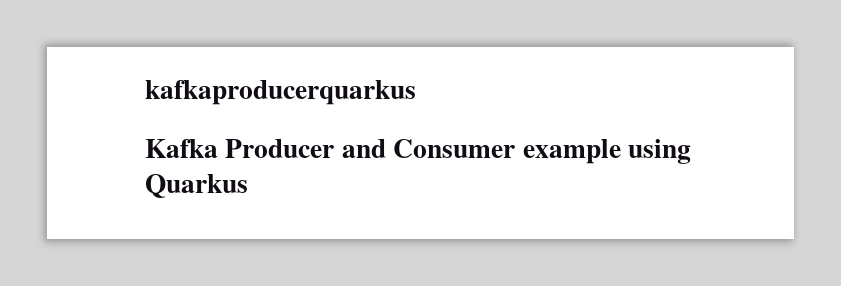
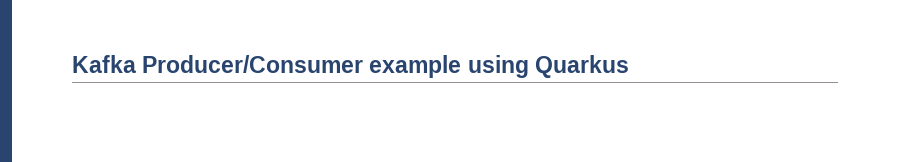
- kafkaproducerquarkus
- Kafka Producer and Consumer example using Quarkus
+ Kafka Producer/Consumer example using Quarkus

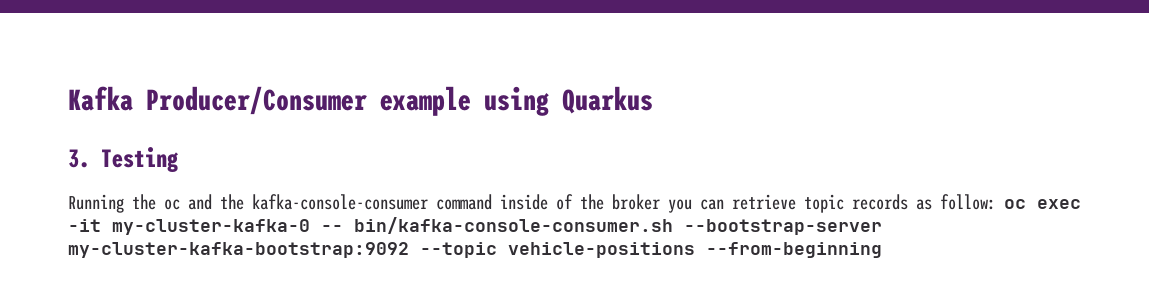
+ 3. Testing
+ Running the oc and the kafka-console-consumer command inside of the broker you can retrieve topic records as follow: oc exec -it my-cluster-kafka-0 -- bin/kafka-console-consumer.sh --bootstrap-server my-cluster-kafka-bootstrap:9092 --topic vehicle-positions --from-beginning

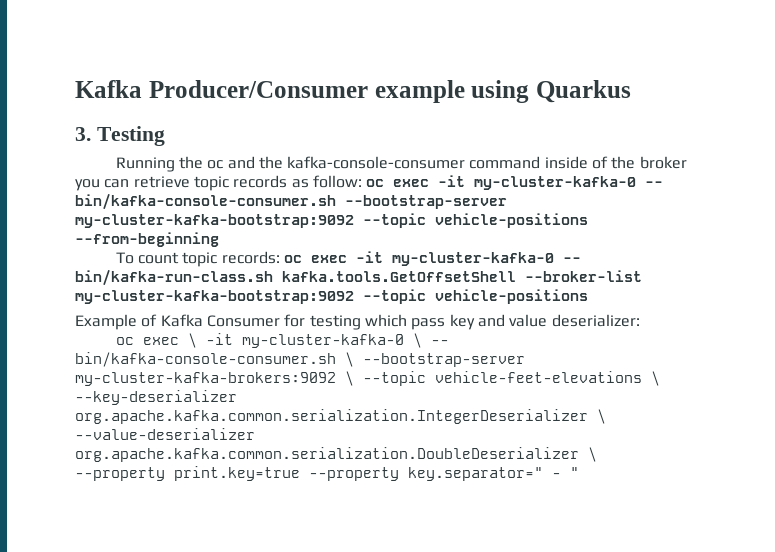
+ To count topic records: oc exec -it my-cluster-kafka-0 -- bin/kafka-run-class.sh kafka.tools.GetOffsetShell --broker-list my-cluster-kafka-bootstrap:9092 --topic vehicle-positions
+ Example of Kafka Consumer for testing which pass key and value deserializer:
+ oc exec \ -it my-cluster-kafka-0 \ -- bin/kafka-console-consumer.sh \ --bootstrap-server my-cluster-kafka-brokers:9092 \ --topic vehicle-feet-elevations \ --key-deserializer org.apache.kafka.common.serialization.IntegerDeserializer \ --value-deserializer org.apache.kafka.common.serialization.DoubleDeserializer \ --property print.key=true --property key.separator=" - "

